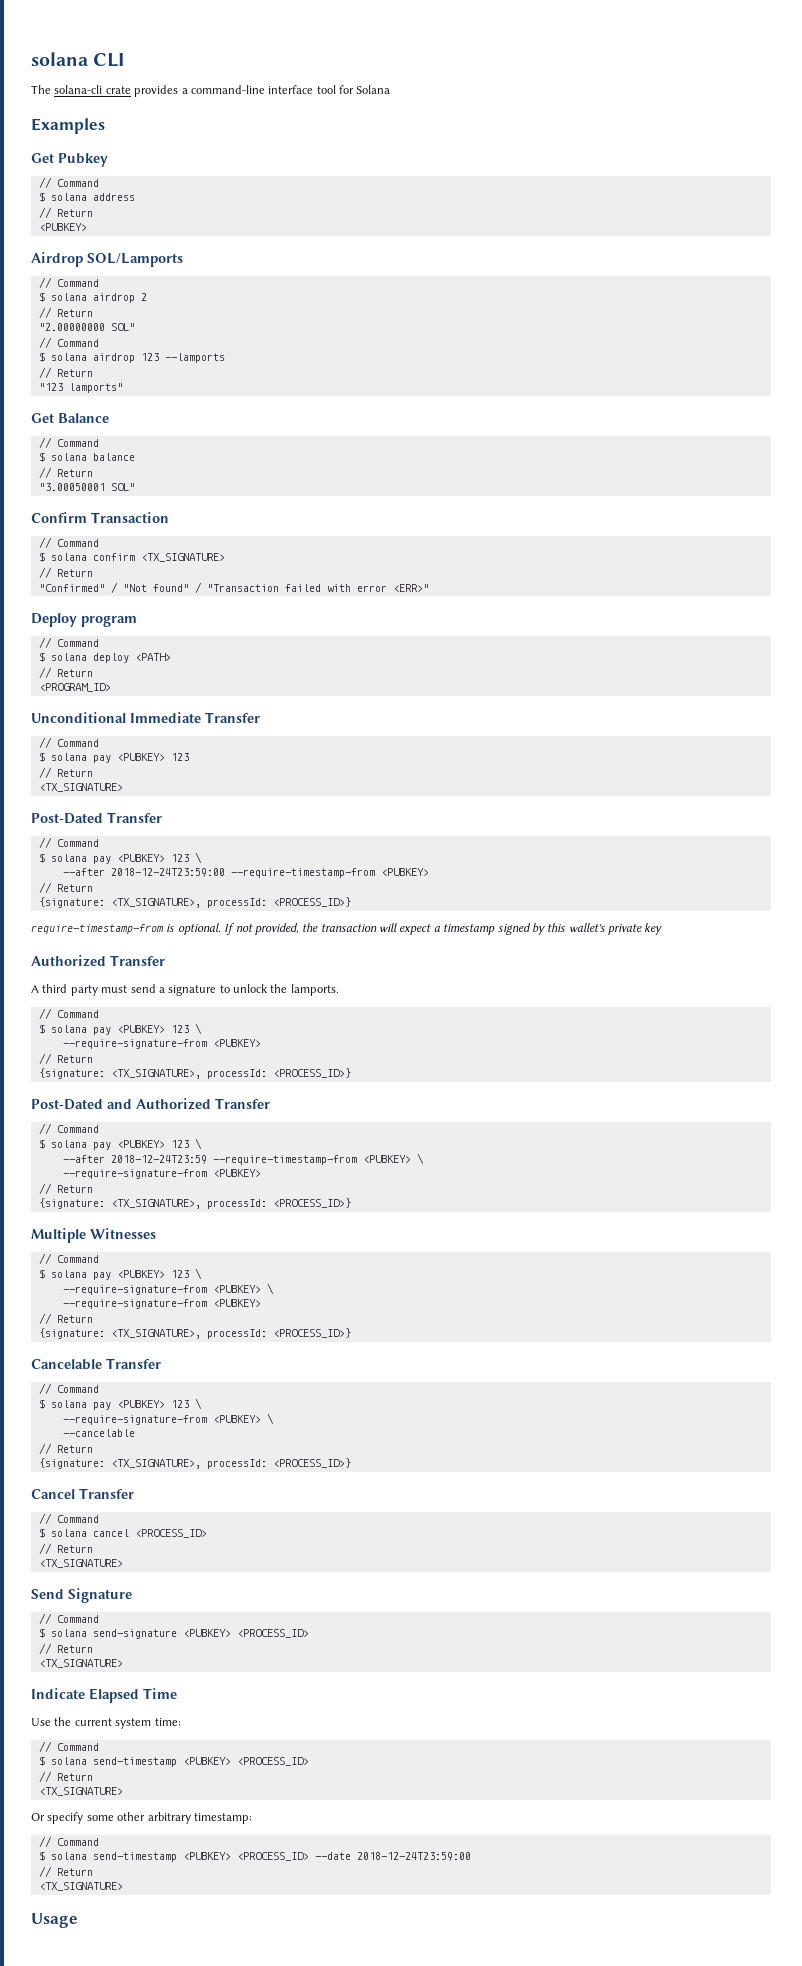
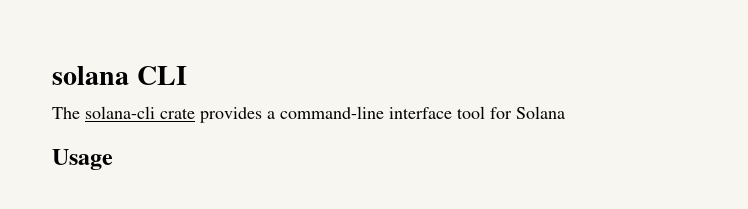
- Examples
- Get Pubkey
- // Command
- $ solana address
- // Return
- <PUBKEY>
- Airdrop SOL/Lamports
- // Command
- $ solana airdrop 2
- // Return
- "2.00000000 SOL"
- // Command
- $ solana airdrop 123 --lamports
- // Return
- "123 lamports"
- Get Balance
- // Command
- $ solana balance
- // Return
- "3.00050001 SOL"
- Confirm Transaction
- // Command
- $ solana confirm <TX_SIGNATURE>
- // Return
- "Confirmed" / "Not found" / "Transaction failed with error <ERR>"
- Deploy program
- // Command
- $ solana deploy <PATH>
- // Return
- <PROGRAM_ID>
- Unconditional Immediate Transfer
- // Command
- $ solana pay <PUBKEY> 123
- // Return
- <TX_SIGNATURE>
- Post-Dated Transfer
- // Command
- $ solana pay <PUBKEY> 123 \
- --after 2018-12-24T23:59:00 --require-timestamp-from <PUBKEY>
- // Return
- {signature: <TX_SIGNATURE>, processId: <PROCESS_ID>}
- require-timestamp-from is optional. If not provided, the transaction will expect a timestamp signed by this wallet's private key
- Authorized Transfer
- A third party must send a signature to unlock the lamports.
- // Command
- $ solana pay <PUBKEY> 123 \
- --require-signature-from <PUBKEY>
- // Return
- {signature: <TX_SIGNATURE>, processId: <PROCESS_ID>}
- Post-Dated and Authorized Transfer
- // Command
- $ solana pay <PUBKEY> 123 \
- --after 2018-12-24T23:59 --require-timestamp-from <PUBKEY> \
- --require-signature-from <PUBKEY>
- // Return
- {signature: <TX_SIGNATURE>, processId: <PROCESS_ID>}
- Multiple Witnesses
- // Command
- $ solana pay <PUBKEY> 123 \
- --require-signature-from <PUBKEY> \
- --require-signature-from <PUBKEY>
- // Return
- {signature: <TX_SIGNATURE>, processId: <PROCESS_ID>}
- Cancelable Transfer
- // Command
- $ solana pay <PUBKEY> 123 \
- --require-signature-from <PUBKEY> \
- --cancelable
- // Return
- {signature: <TX_SIGNATURE>, processId: <PROCESS_ID>}
- Cancel Transfer
- // Command
- $ solana cancel <PROCESS_ID>
- // Return
- <TX_SIGNATURE>
- Send Signature
- // Command
- $ solana send-signature <PUBKEY> <PROCESS_ID>
- // Return
- <TX_SIGNATURE>
- Indicate Elapsed Time
- Use the current system time:
- // Command
- $ solana send-timestamp <PUBKEY> <PROCESS_ID>
- // Return
- <TX_SIGNATURE>
- Or specify some other arbitrary timestamp:
- // Command
- $ solana send-timestamp <PUBKEY> <PROCESS_ID> --date 2018-12-24T23:59:00
- // Return
- <TX_SIGNATURE>

